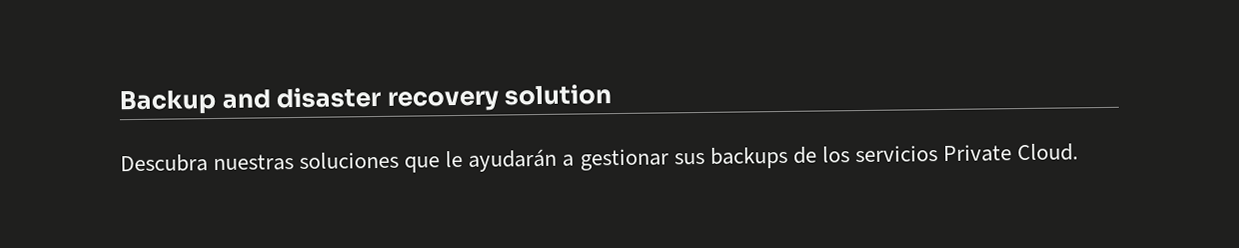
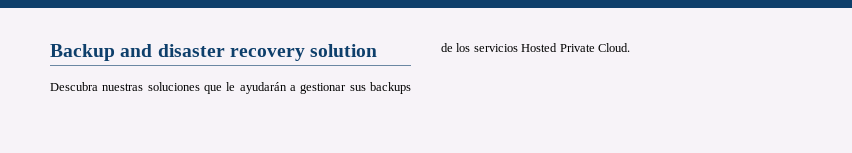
- Descubra nuestras soluciones que le ayudarán a gestionar sus backups de los servicios Private Cloud.
+ Descubra nuestras soluciones que le ayudarán a gestionar sus backups de los servicios Hosted Private Cloud.

